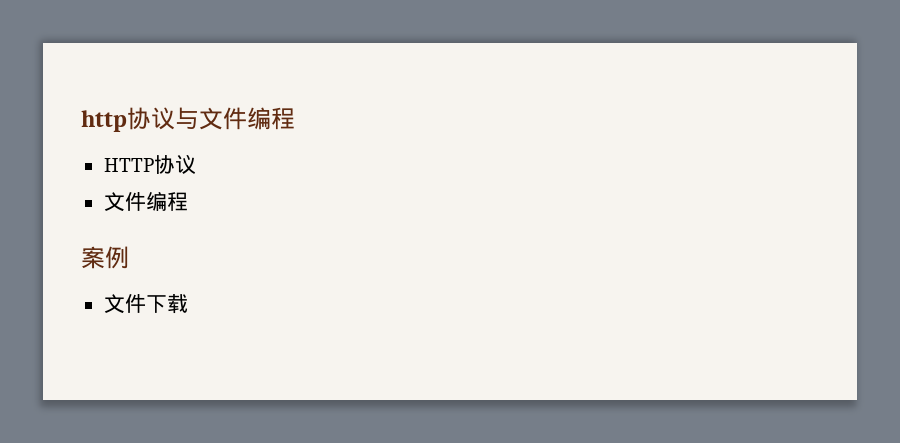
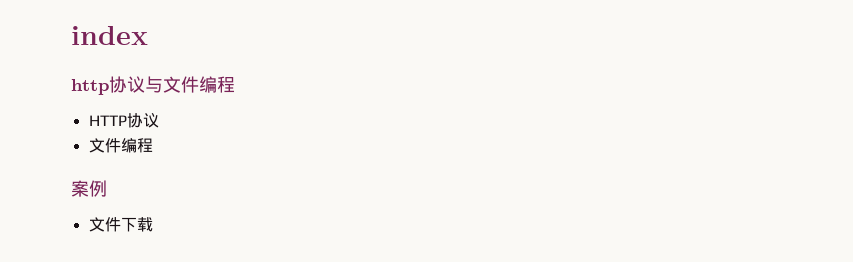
+ index

